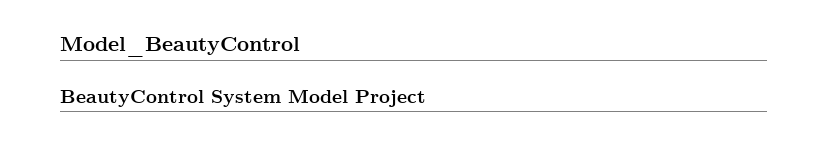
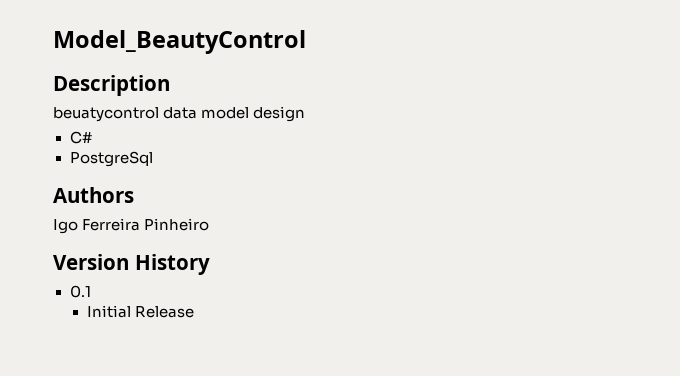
- BeautyControl System Model Project
+ Description
+ beuatycontrol data model design
+ C#
+ PostgreSql
+ Authors
+ Igo Ferreira Pinheiro
+ Version History
+ 0.1
+ Initial Release

